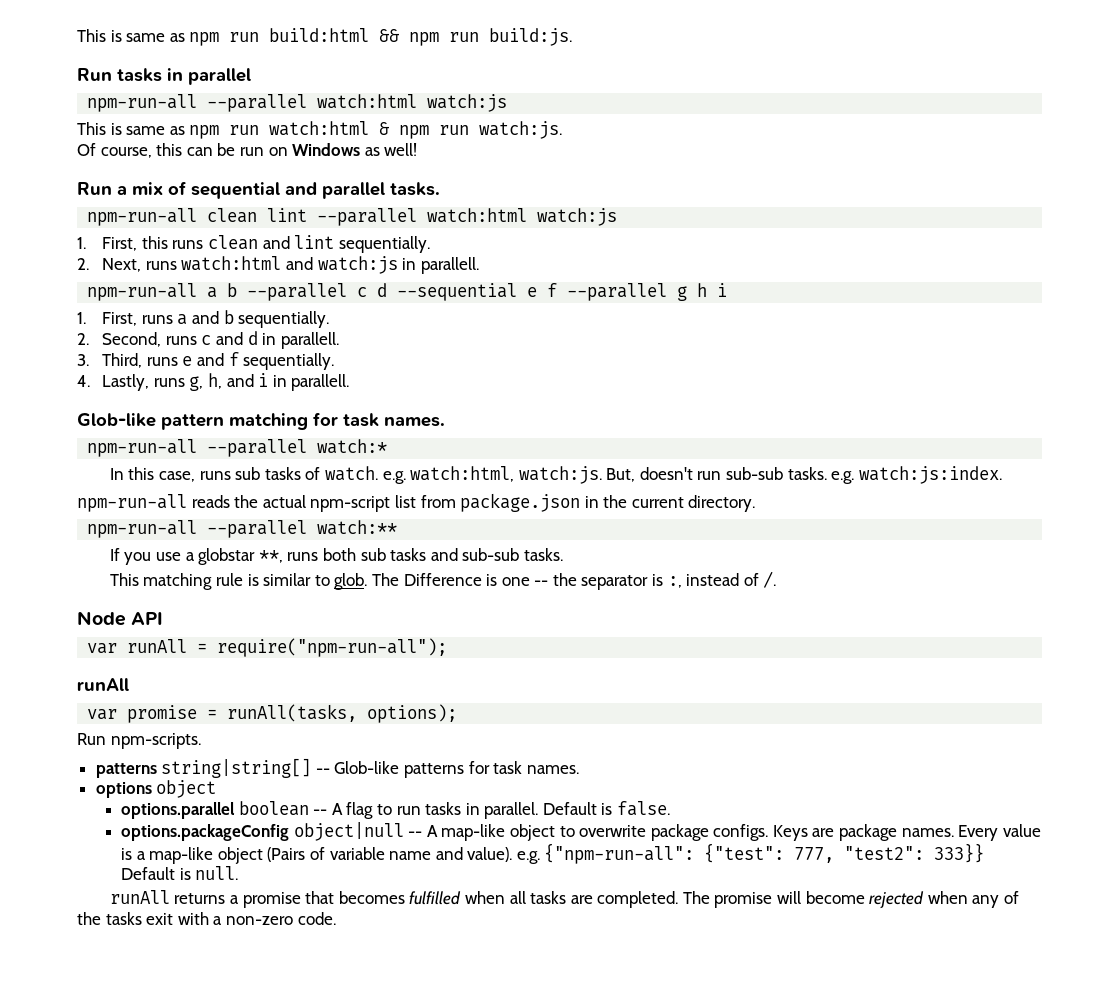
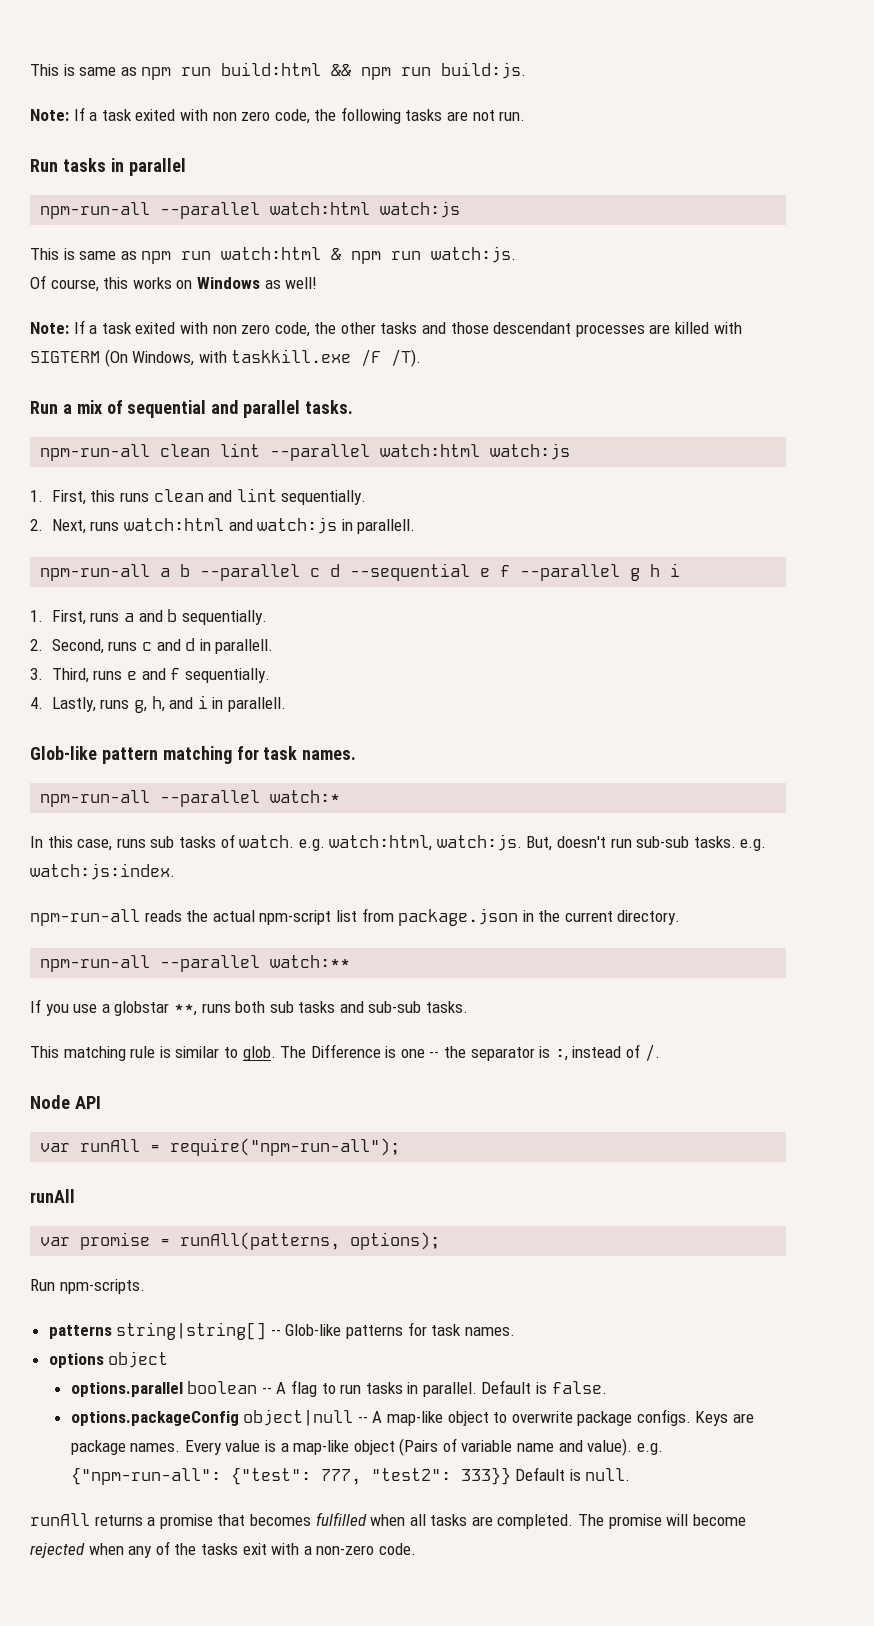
+ Note: If a task exited with non zero code, the following tasks are not run.
- Of course, this can be run on Windows as well!
+ Of course, this works on Windows as well!
+ Note: If a task exited with non zero code, the other tasks and those descendant processes are killed with SIGTERM (On Windows, with taskkill.exe /F /T).
- var promise = runAll(tasks, options);
+ var promise = runAll(patterns, options);

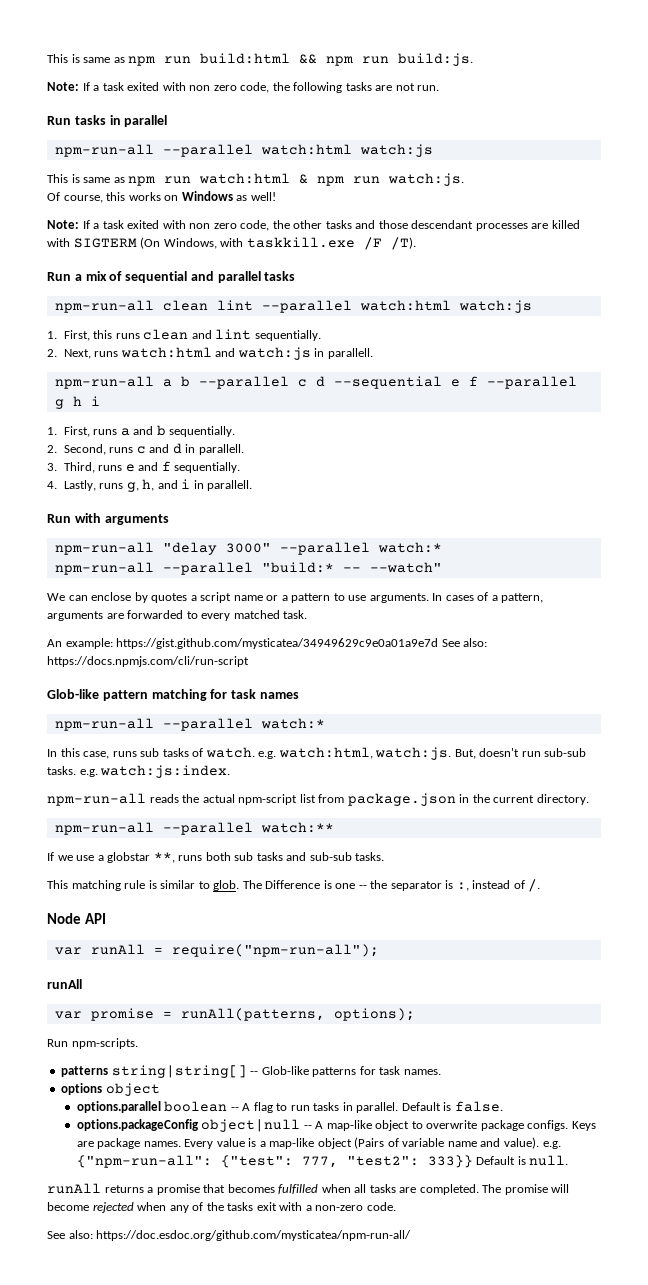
- Run a mix of sequential and parallel tasks.
+ Run a mix of sequential and parallel tasks
+ Run with arguments
+ npm-run-all "delay 3000" --parallel watch:*
+ npm-run-all --parallel "build:* -- --watch"
+ We can enclose by quotes a script name or a pattern to use arguments. In cases of a pattern, arguments are forwarded to every matched task.
+ An example: https://gist.github.com/mysticatea/34949629c9e0a01a9e7d See also: https://docs.npmjs.com/cli/run-script
- Glob-like pattern matching for task names.
+ Glob-like pattern matching for task names
- If you use a globstar **, runs both sub tasks and sub-sub tasks.
+ If we use a globstar **, runs both sub tasks and sub-sub tasks.
+ See also: https://doc.esdoc.org/github.com/mysticatea/npm-run-all/

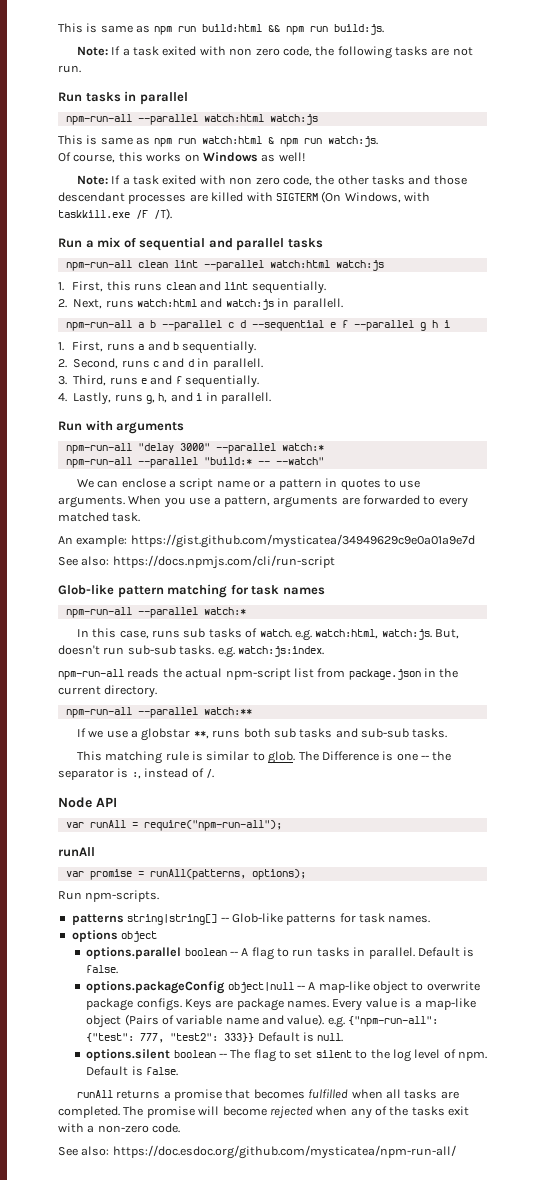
- We can enclose by quotes a script name or a pattern to use arguments.
+ We can enclose a script name or a pattern in quotes to use arguments.
- In cases of a pattern, arguments are forwarded to every matched task.
+ When you use a pattern, arguments are forwarded to every matched task.
- An example: https://gist.github.com/mysticatea/34949629c9e0a01a9e7d See also: https://docs.npmjs.com/cli/run-script
+ An example: https://gist.github.com/mysticatea/34949629c9e0a01a9e7d
+ See also: https://docs.npmjs.com/cli/run-script
+ options.silent boolean -- The flag to set silent to the log level of npm. Default is false.

